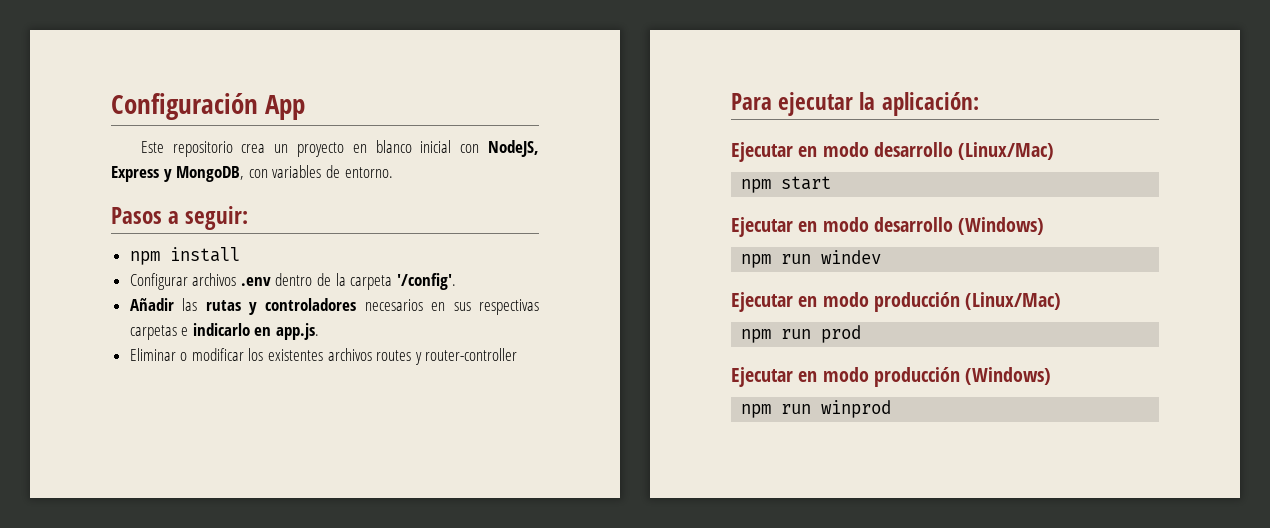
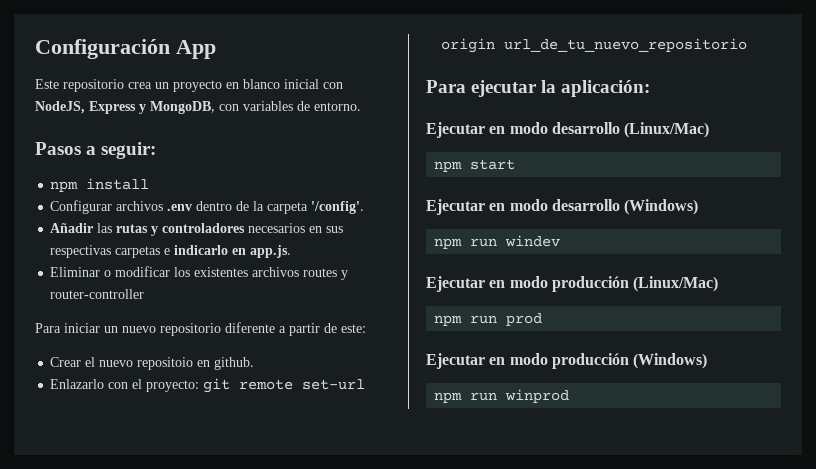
+ Para iniciar un nuevo repositorio diferente a partir de este:
+ Crear el nuevo repositoio en github.
+ Enlazarlo con el proyecto: git remote set-url origin url_de_tu_nuevo_repositorio

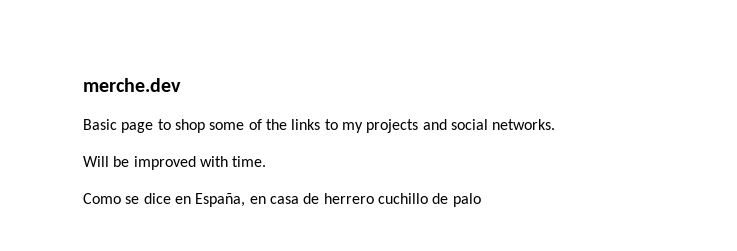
- Configuración App
- Este repositorio crea un proyecto en blanco inicial con NodeJS, Express y MongoDB, con variables de entorno.
- Pasos a seguir:
- npm install
- Configurar archivos .env dentro de la carpeta '/config'.
- Añadir las rutas y controladores necesarios en sus respectivas carpetas e indicarlo en app.js.
- Eliminar o modificar los existentes archivos routes y router-controller
- Para iniciar un nuevo repositorio diferente a partir de este:
- Crear el nuevo repositoio en github.
- Enlazarlo con el proyecto: git remote set-url origin url_de_tu_nuevo_repositorio
- Para ejecutar la aplicación:
- Ejecutar en modo desarrollo (Linux/Mac)
- npm start
- Ejecutar en modo desarrollo (Windows)
- npm run windev
- Ejecutar en modo producción (Linux/Mac)
- npm run prod
- Ejecutar en modo producción (Windows)
- npm run winprod
+ merche.dev
+ Basic page to shop some of the links to my projects and social networks.
+ Will be improved with time.
+ Como se dice en España, en casa de herrero cuchillo de palo

